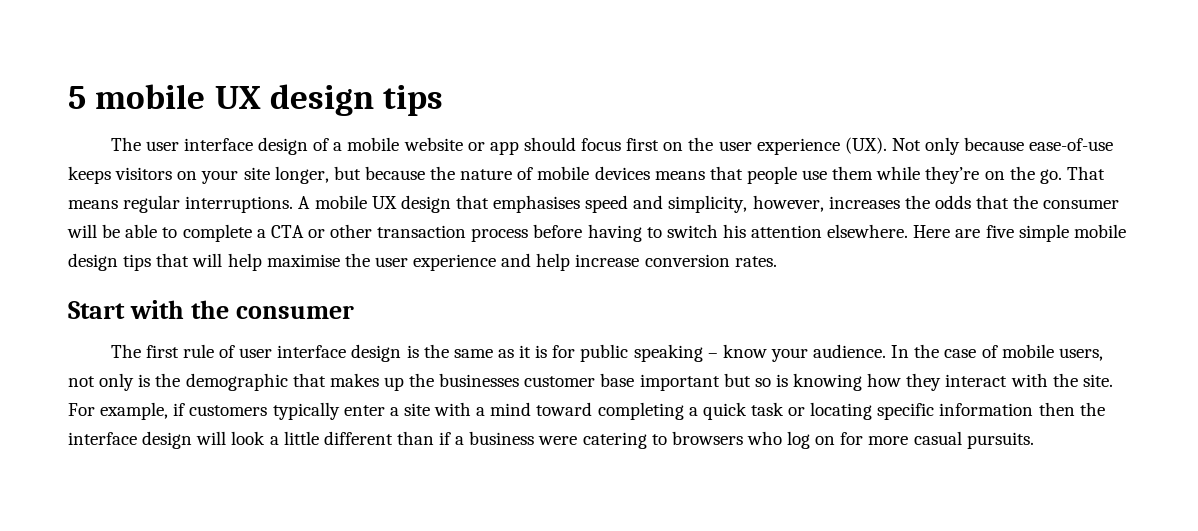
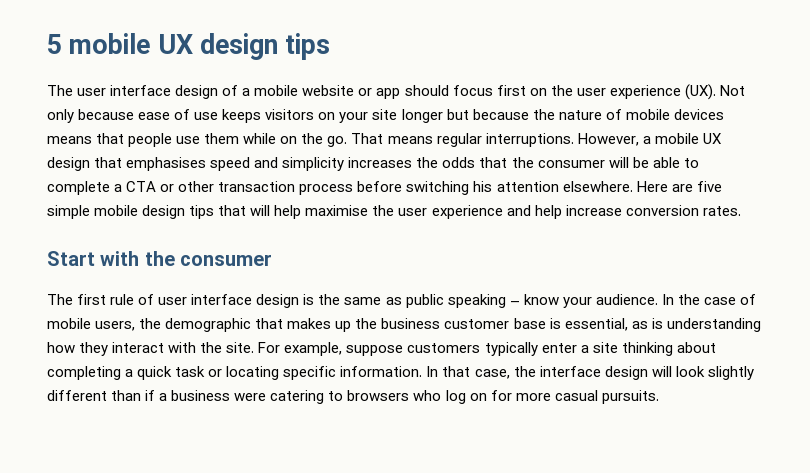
- The user interface design of a mobile website or app should focus first on the user experience (UX). Not only because ease-of-use keeps visitors on your site longer, but because the nature of mobile devices means that people use them while they’re on the go.
+ The user interface design of a mobile website or app should focus first on the user experience (UX). Not only because ease of use keeps visitors on your site longer but because the nature of mobile devices means that people use them while on the go.
- A mobile UX design that emphasises speed and simplicity, however, increases the odds that the consumer will be able to complete a CTA or other transaction process before having to switch his attention elsewhere.
+ However, a mobile UX design that emphasises speed and simplicity increases the odds that the consumer will be able to complete a CTA or other transaction process before switching his attention elsewhere.
- The first rule of user interface design is the same as it is for public speaking – know your audience.
+ The first rule of user interface design is the same as public speaking – know your audience.
- In the case of mobile users, not only is the demographic that makes up the businesses customer base important but so is knowing how they interact with the site.
+ In the case of mobile users, the demographic that makes up the business customer base is essential, as is understanding how they interact with the site.
- For example, if customers typically enter a site with a mind toward completing a quick task or locating specific information then the interface design will look a little different than if a business were catering to browsers who log on for more casual pursuits.
+ For example, suppose customers typically enter a site thinking about completing a quick task or locating specific information. In that case, the interface design will look slightly different than if a business were catering to browsers who log on for more casual pursuits.

